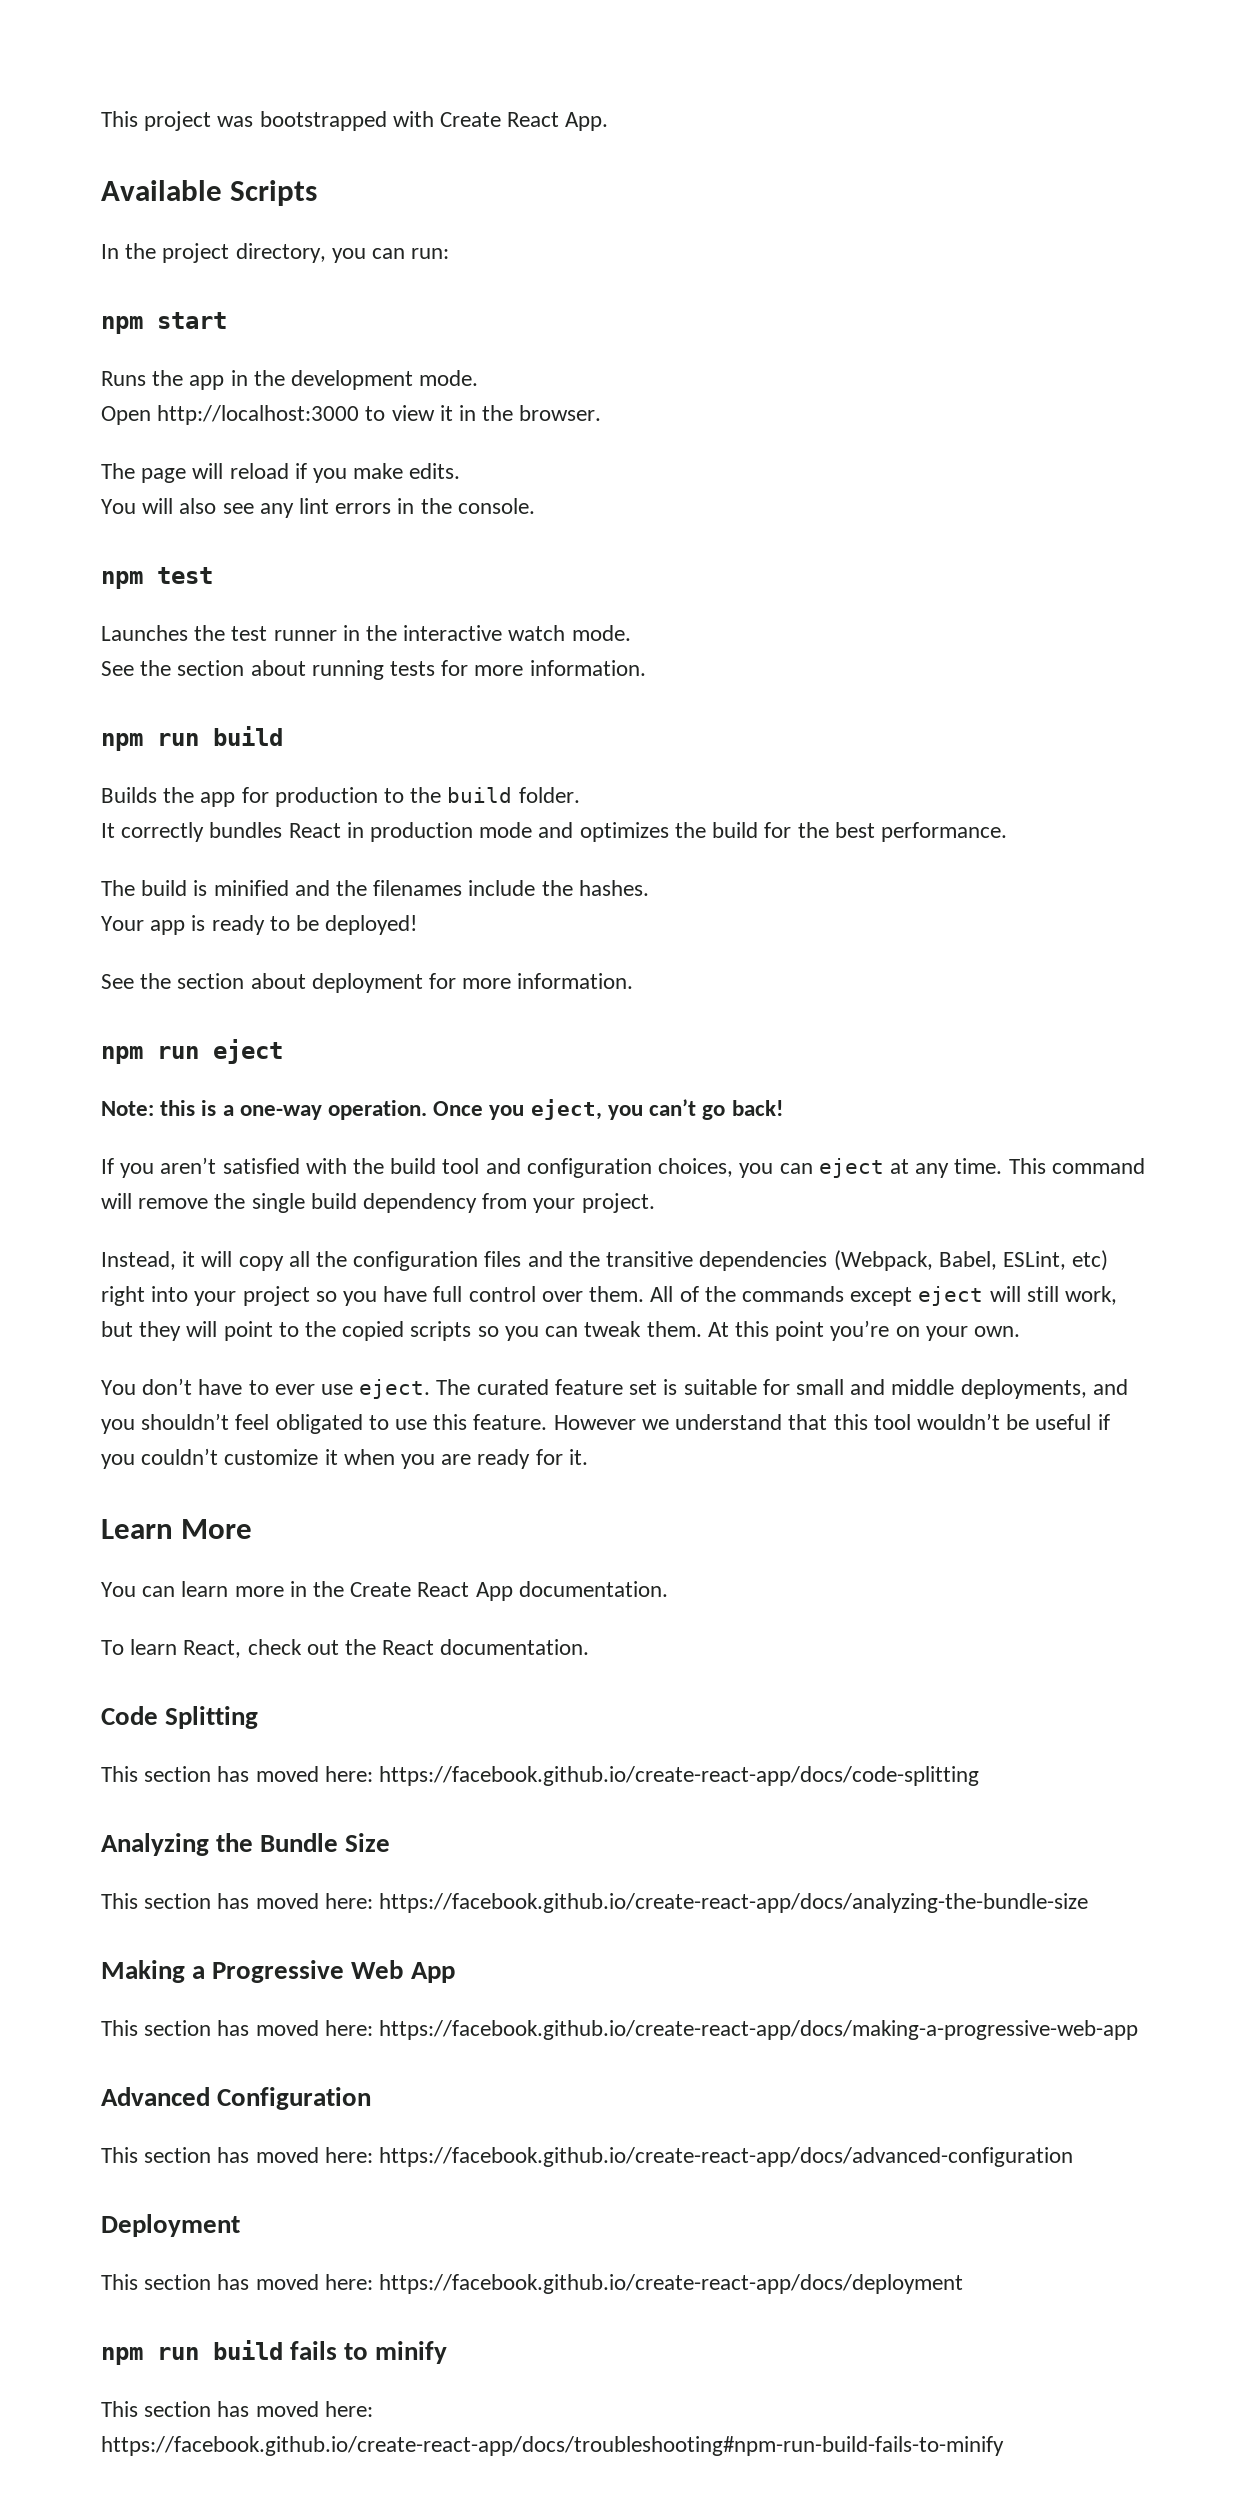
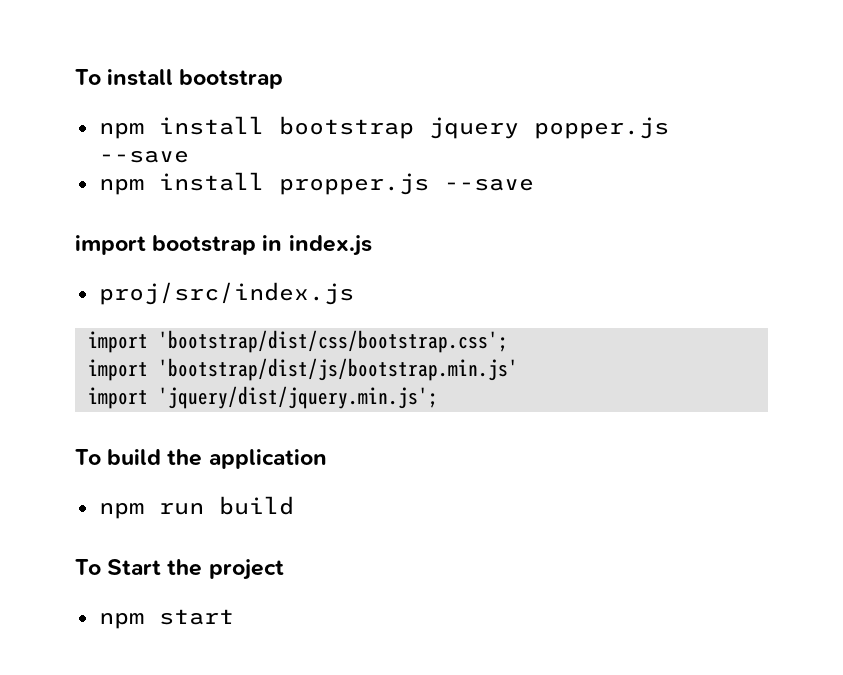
- This project was bootstrapped with Create React App.
- Available Scripts
- In the project directory, you can run:
+ To install bootstrap
+ npm install bootstrap jquery popper.js --save
+ npm install propper.js --save
+ import bootstrap in index.js
+ proj/src/index.js
+ import 'bootstrap/dist/css/bootstrap.css';
+ import 'bootstrap/dist/js/bootstrap.min.js'
+ import 'jquery/dist/jquery.min.js';
+ To build the application
+ npm run build
+ To Start the project
  npm start
- Runs the app in the development mode.
- Open http://localhost:3000 to view it in the browser.
- The page will reload if you make edits.
- You will also see any lint errors in the console.
- npm test
- Launches the test runner in the interactive watch mode.
- See the section about running tests for more information.
- npm run build
- Builds the app for production to the build folder.
- It correctly bundles React in production mode and optimizes the build for the best performance.
- The build is minified and the filenames include the hashes.
- Your app is ready to be deployed!
- See the section about deployment for more information.
- npm run eject
- Note: this is a one-way operation. Once you eject, you can’t go back!
- If you aren’t satisfied with the build tool and configuration choices, you can eject at any time. This command will remove the single build dependency from your project.
- Instead, it will copy all the configuration files and the transitive dependencies (Webpack, Babel, ESLint, etc) right into your project so you have full control over them. All of the commands except eject will still work, but they will point to the copied scripts so you can tweak them. At this point you’re on your own.
- You don’t have to ever use eject. The curated feature set is suitable for small and middle deployments, and you shouldn’t feel obligated to use this feature. However we understand that this tool wouldn’t be useful if you couldn’t customize it when you are ready for it.
- Learn More
- You can learn more in the Create React App documentation.
- To learn React, check out the React documentation.
- Code Splitting
- This section has moved here: https://facebook.github.io/create-react-app/docs/code-splitting
- Analyzing the Bundle Size
- This section has moved here: https://facebook.github.io/create-react-app/docs/analyzing-the-bundle-size
- Making a Progressive Web App
- This section has moved here: https://facebook.github.io/create-react-app/docs/making-a-progressive-web-app
- Advanced Configuration
- This section has moved here: https://facebook.github.io/create-react-app/docs/advanced-configuration
- Deployment
- This section has moved here: https://facebook.github.io/create-react-app/docs/deployment
- npm run build fails to minify
- This section has moved here: https://facebook.github.io/create-react-app/docs/troubleshooting#npm-run-build-fails-to-minify

